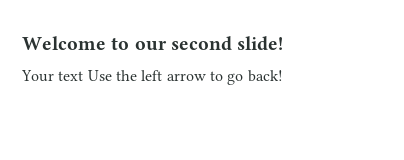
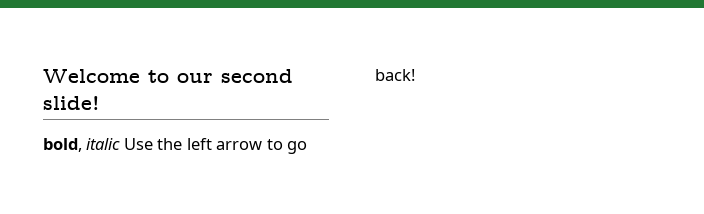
- Your text Use the left arrow to go back!
+ bold, italic Use the left arrow to go back!

